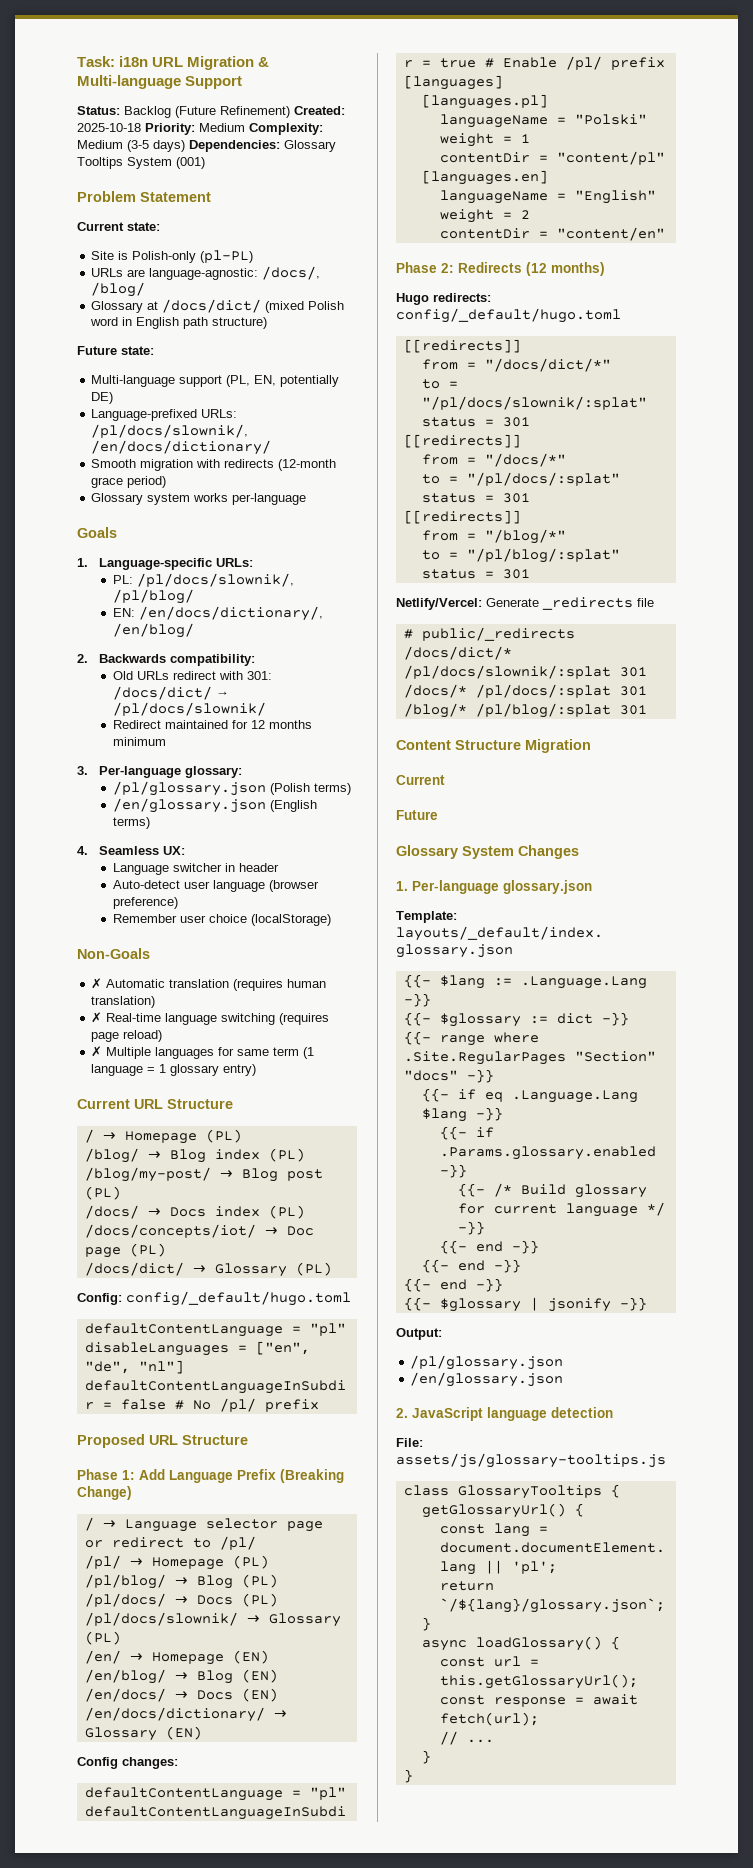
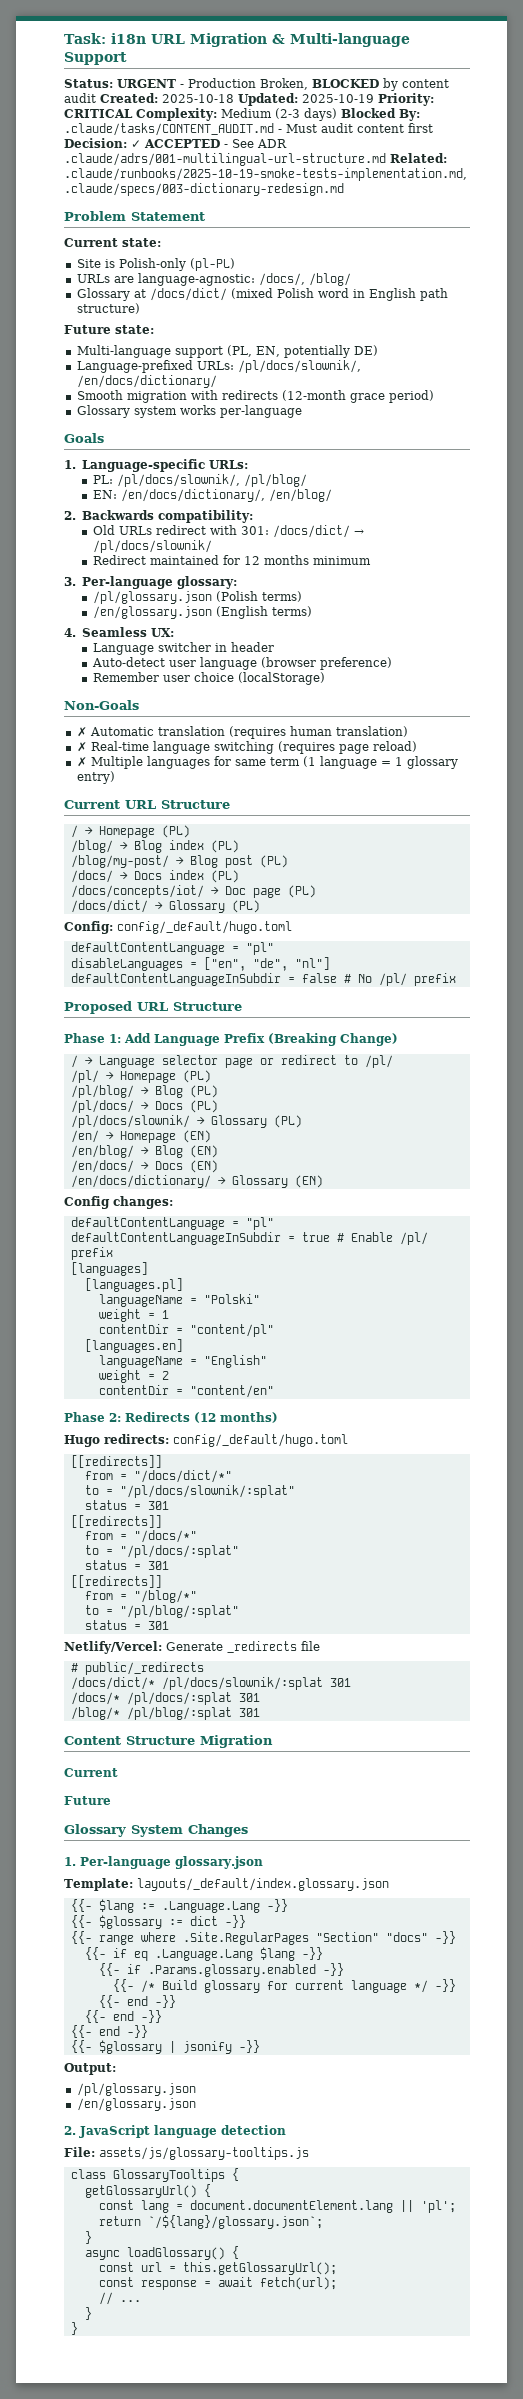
- Status: Backlog (Future Refinement) Created: 2025-10-18 Priority: Medium Complexity: Medium (3-5 days) Dependencies: Glossary Tooltips System (001)
+ Status: URGENT - Production Broken, BLOCKED by content audit Created: 2025-10-18 Updated: 2025-10-19 Priority: CRITICAL Complexity: Medium (2-3 days) Blocked By: .claude/tasks/CONTENT_AUDIT.md - Must audit content first Decision: ✓ ACCEPTED - See ADR .claude/adrs/001-multilingual-url-structure.md Related: .claude/runbooks/2025-10-19-smoke-tests-implementation.md, .claude/specs/003-dictionary-redesign.md

